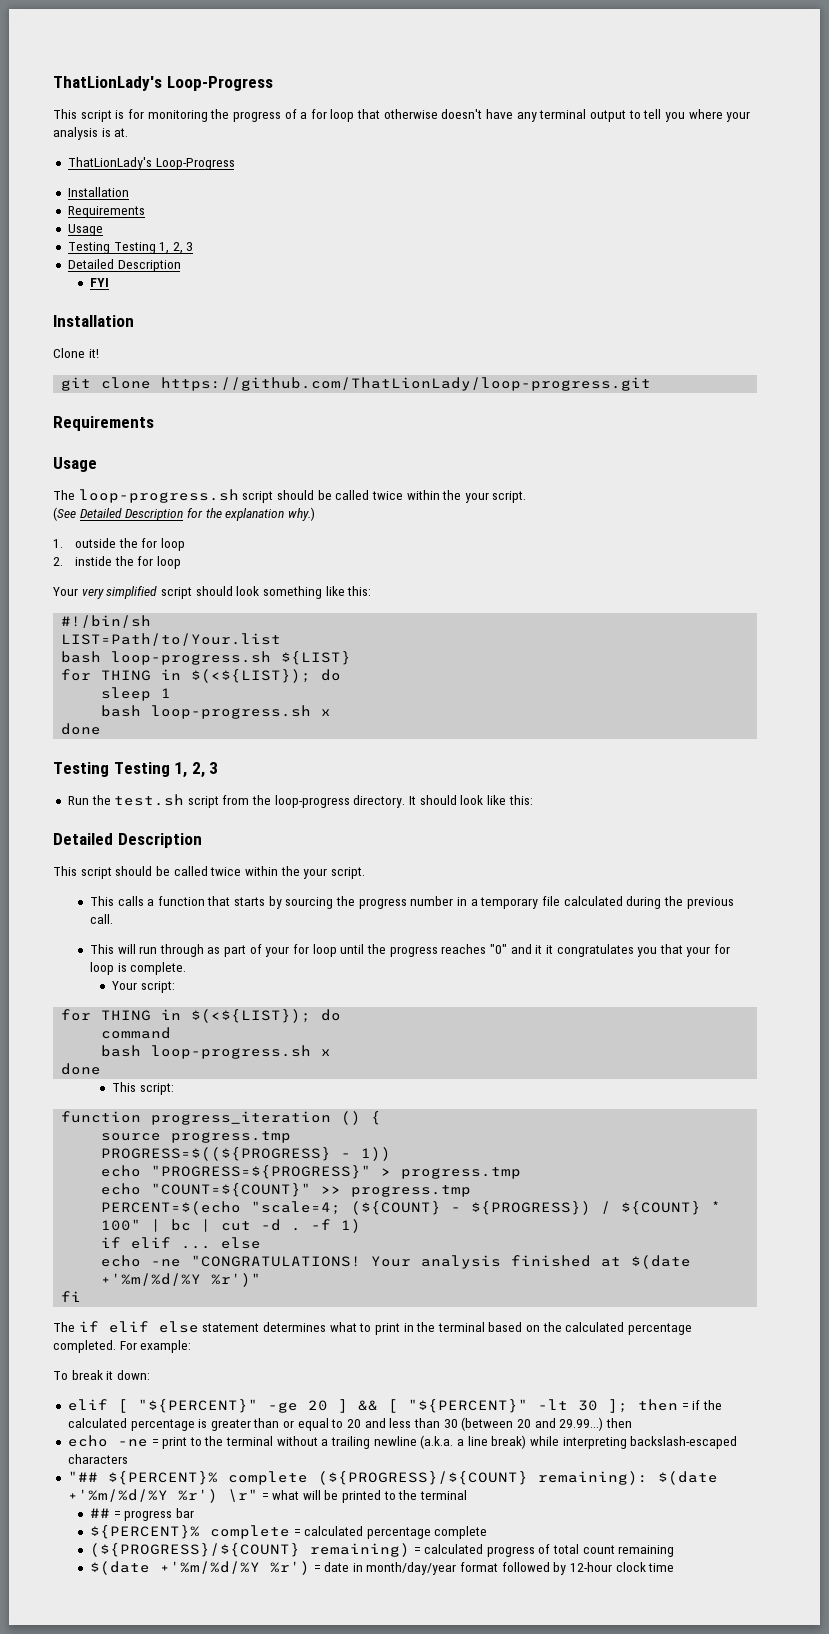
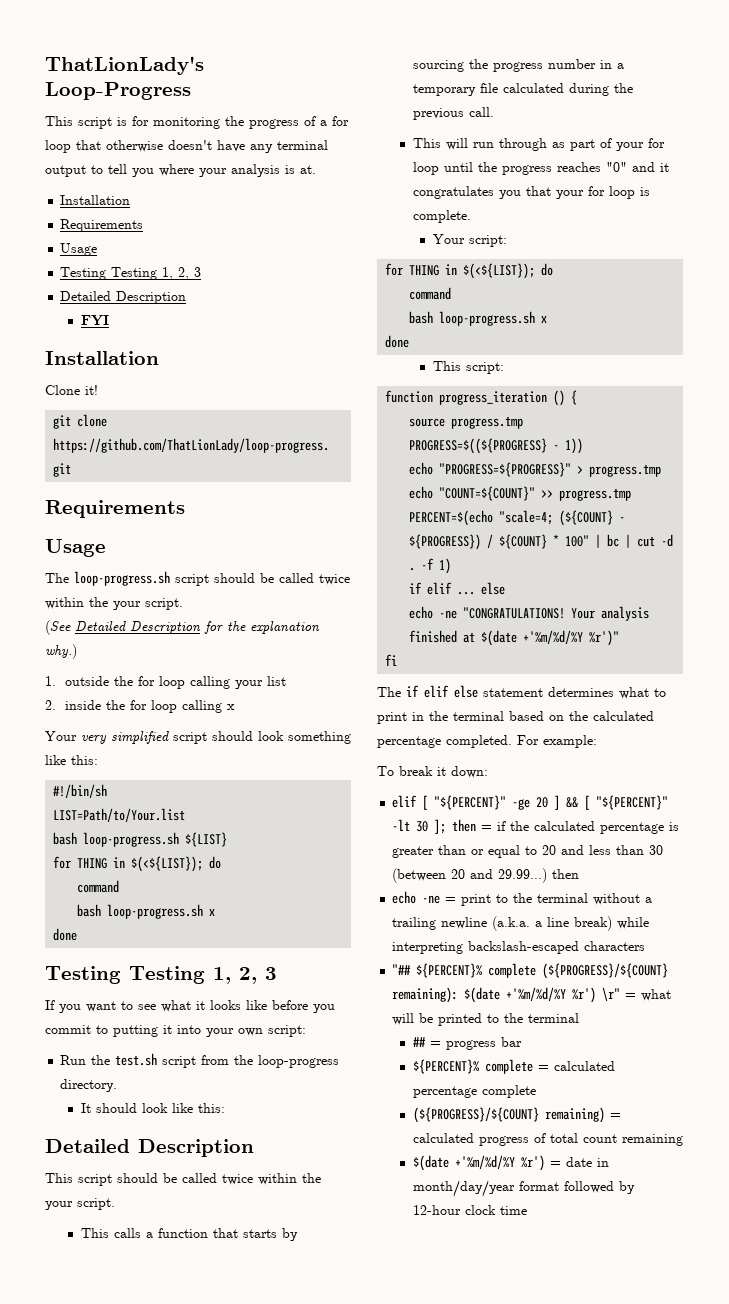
  This script is for monitoring the progress of a for loop that otherwise doesn't have any terminal output to tell you where your analysis is at.
- ThatLionLady's Loop-Progress
- 1. outside the for loop
+ 1. outside the for loop calling your list
- 2. instide the for loop
+ 2. inside the for loop calling x
  bash loop-progress.sh ${LIST}
  for THING in $(<${LIST}); do
- sleep 1
+ command
+ If you want to see what it looks like before you commit to putting it into your own script:
- Run the test.sh script from the loop-progress directory. It should look like this:
+ Run the test.sh script from the loop-progress directory.
+ It should look like this:
- This will run through as part of your for loop until the progress reaches "0" and it it congratulates you that your for loop is complete.
+ This will run through as part of your for loop until the progress reaches "0" and it congratulates you that your for loop is complete.

